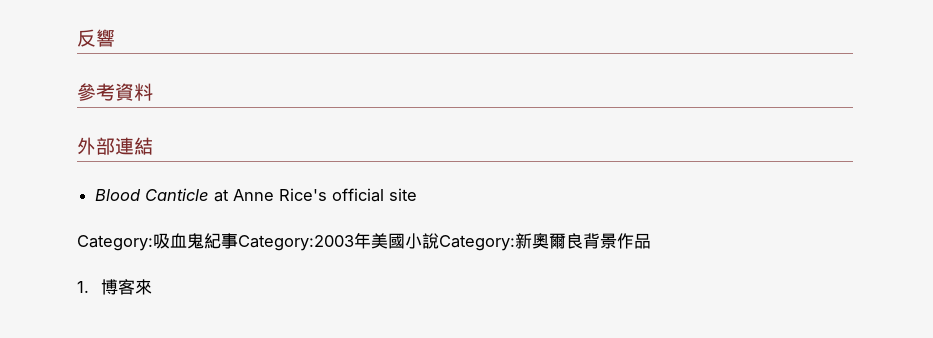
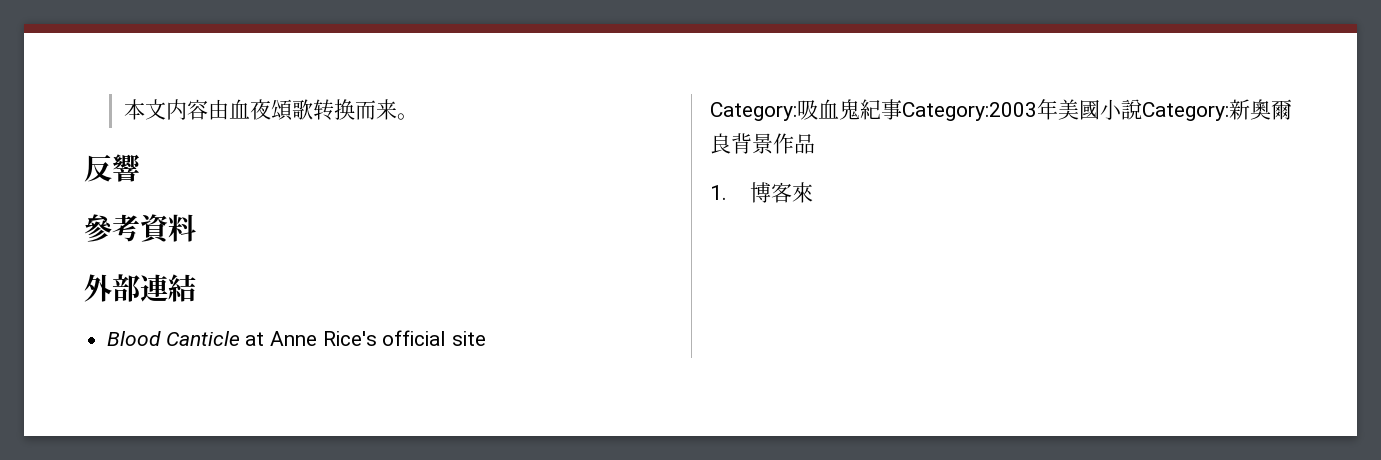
+ 本文内容由血夜頌歌转换而来。

